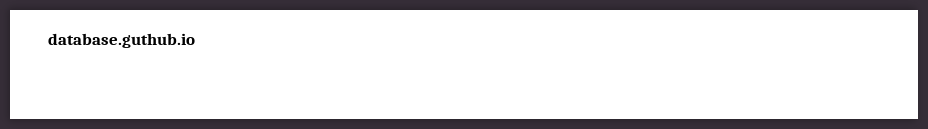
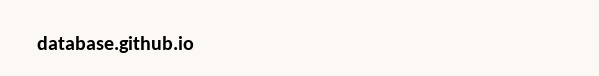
- database.guthub.io
+ database.github.io

